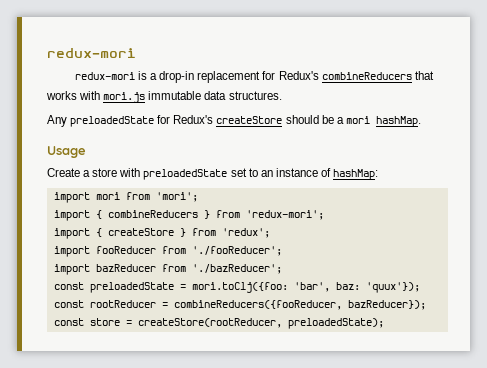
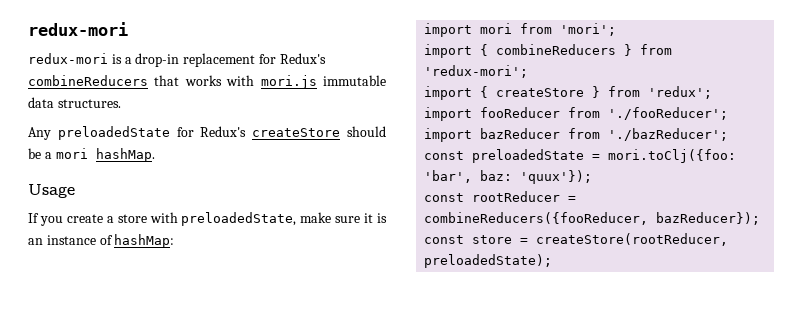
- Create a store with preloadedState set to an instance of hashMap:
+ If you create a store with preloadedState, make sure it is an instance of hashMap:

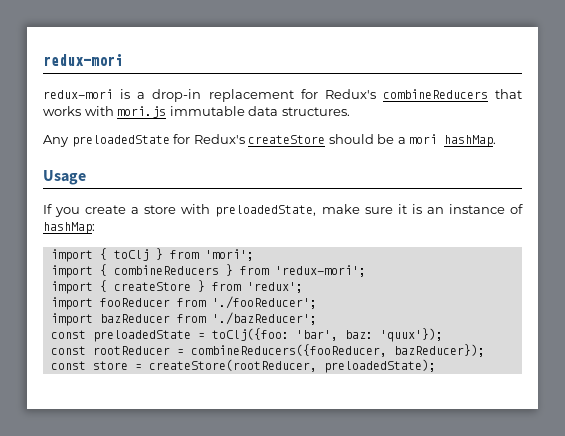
- import mori from 'mori';
+ import { toClj } from 'mori';
- const preloadedState = mori.toClj({foo: 'bar', baz: 'quux'});
+ const preloadedState = toClj({foo: 'bar', baz: 'quux'});

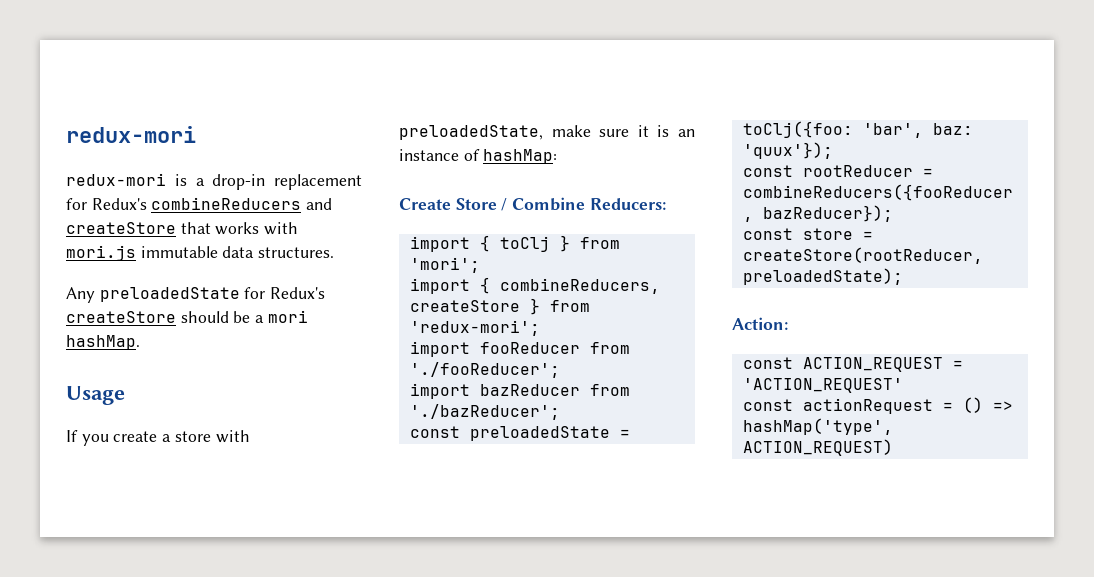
- redux-mori is a drop-in replacement for Redux's combineReducers that works with mori.js immutable data structures.
+ redux-mori is a drop-in replacement for Redux's combineReducers and createStore that works with mori.js immutable data structures.
+ Create Store / Combine Reducers:
- import { combineReducers } from 'redux-mori';
+ import { combineReducers, createStore } from 'redux-mori';
- import { createStore } from 'redux';
+ Action:
+ const ACTION_REQUEST = 'ACTION_REQUEST'
+ const actionRequest = () => hashMap('type', ACTION_REQUEST)

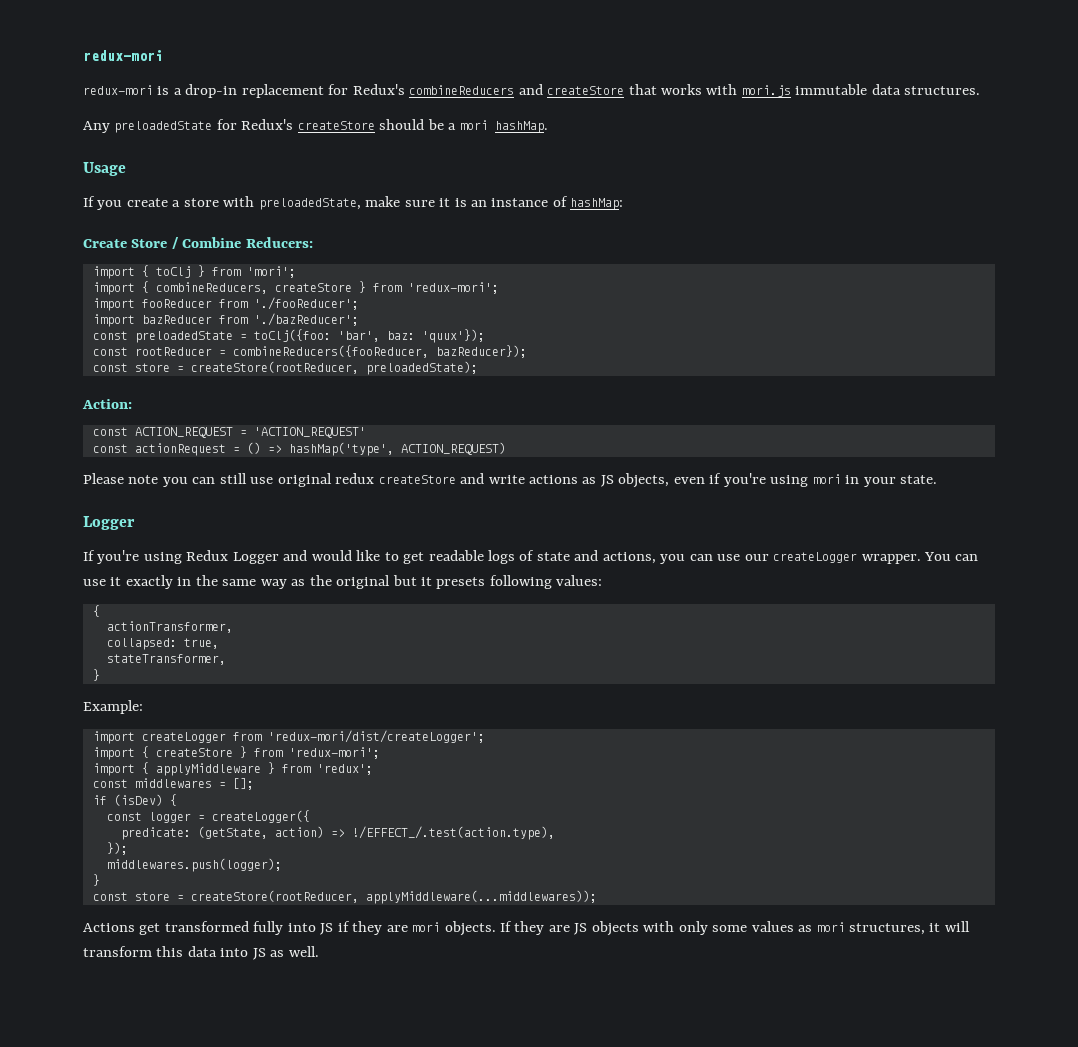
+ Please note you can still use original redux createStore and write actions as JS objects, even if you're using mori in your state.
+ Logger
+ If you're using Redux Logger and would like to get readable logs of state and actions, you can use our createLogger wrapper. You can use it exactly in the same way as the original but it presets following values:
+ {
+ actionTransformer,
+ collapsed: true,
+ stateTransformer,
+ }
+ Example:
+ import createLogger from 'redux-mori/dist/createLogger';
+ import { createStore } from 'redux-mori';
+ import { applyMiddleware } from 'redux';
+ const middlewares = [];
+ if (isDev) {
+ const logger = createLogger({
+ predicate: (getState, action) => !/EFFECT_/.test(action.type),
+ });
+ middlewares.push(logger);
+ }
+ const store = createStore(rootReducer, applyMiddleware(...middlewares));
+ Actions get transformed fully into JS if they are mori objects. If they are JS objects with only some values as mori structures, it will transform this data into JS as well.

